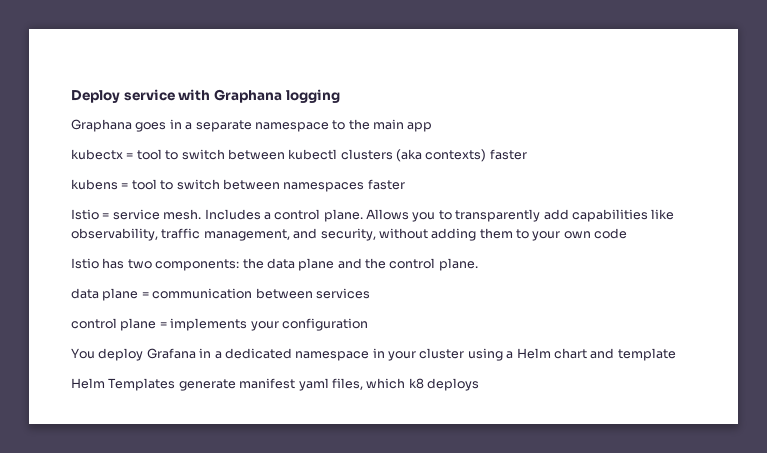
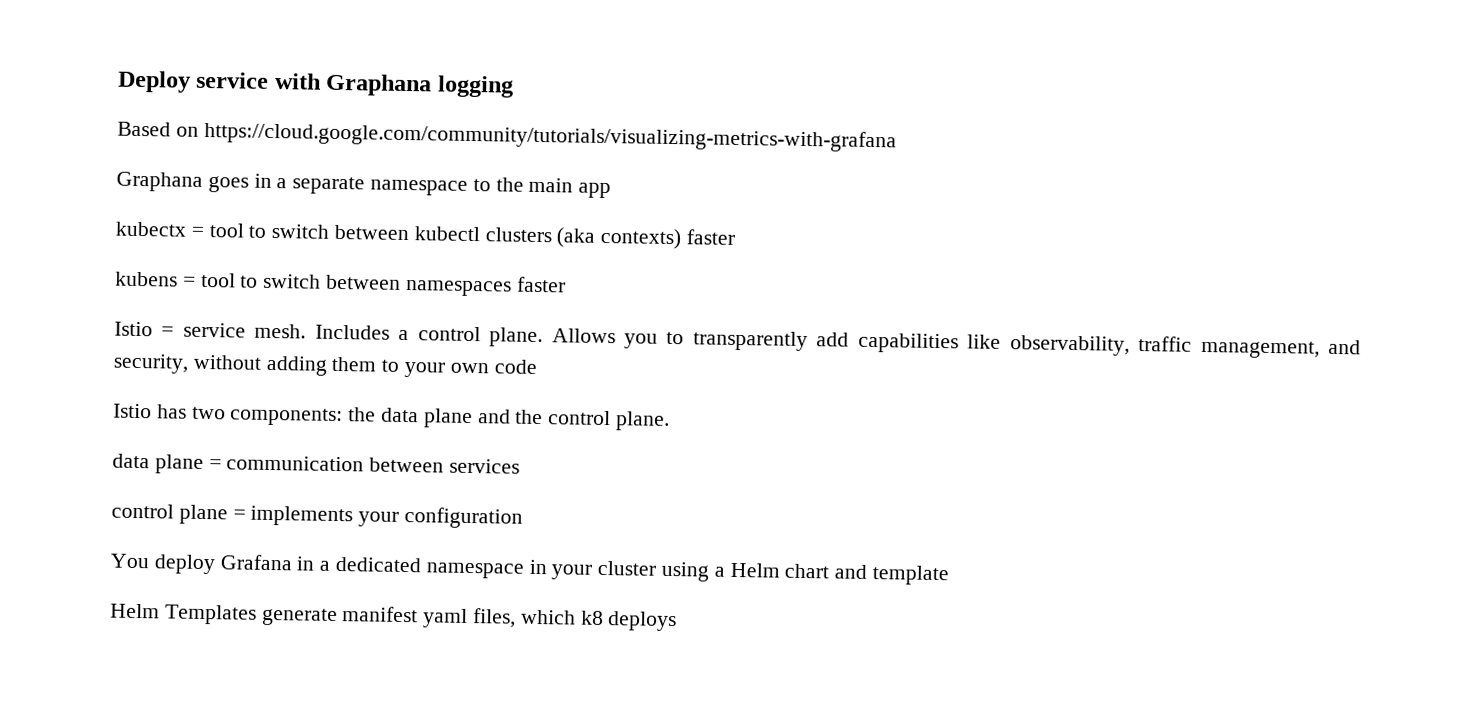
+ Based on https://cloud.google.com/community/tutorials/visualizing-metrics-with-grafana

